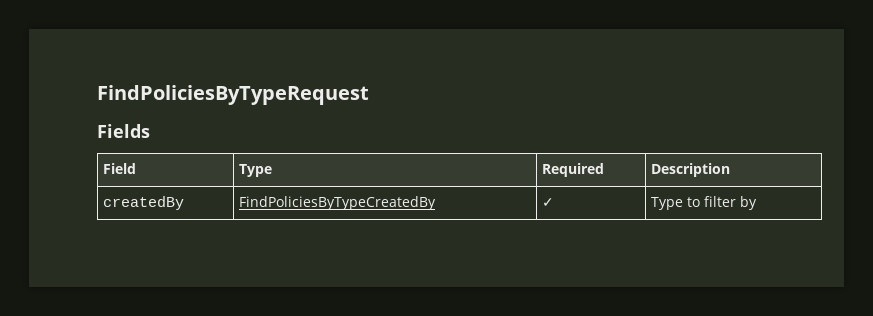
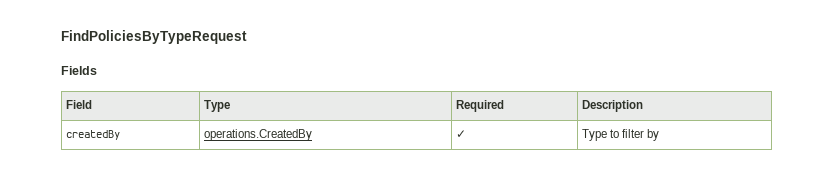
- createdBy | FindPoliciesByTypeCreatedBy | ✓ | Type to filter by
+ createdBy | operations.CreatedBy | ✓ | Type to filter by

